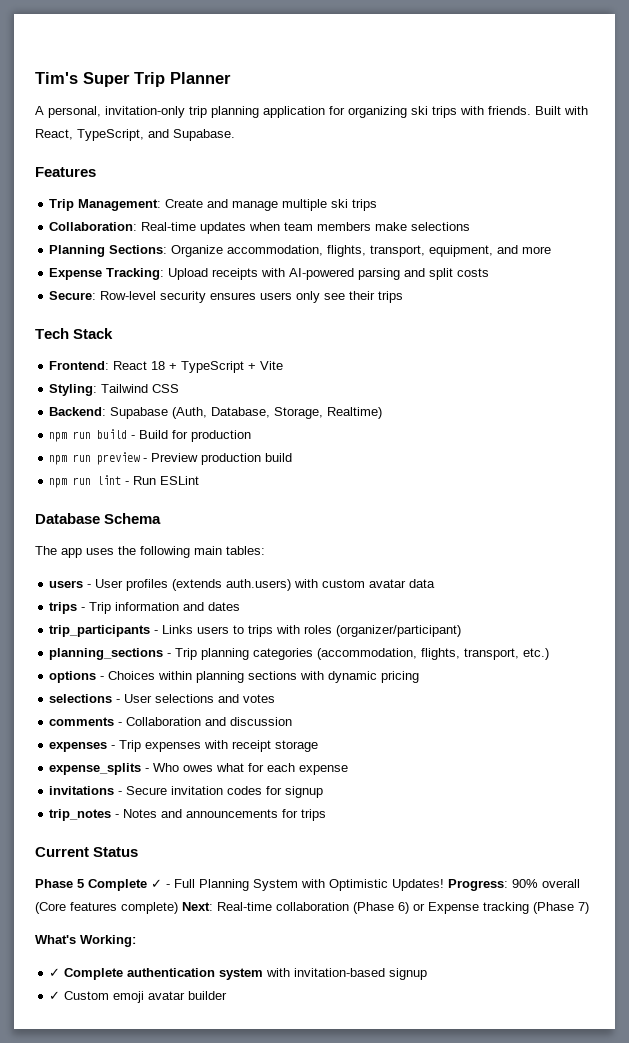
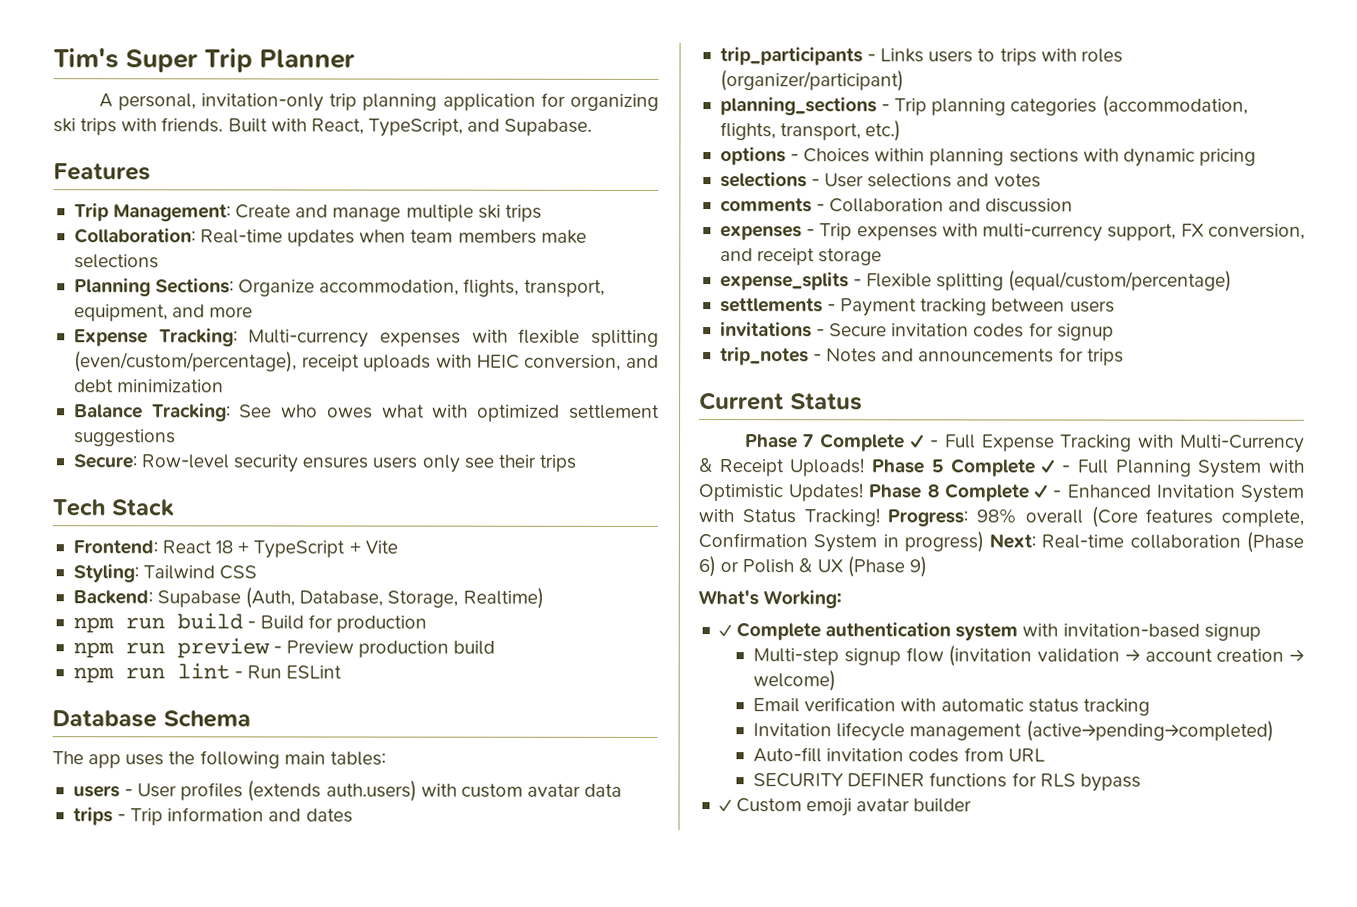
- Expense Tracking: Upload receipts with AI-powered parsing and split costs
+ Expense Tracking: Multi-currency expenses with flexible splitting (even/custom/percentage), receipt uploads with HEIC conversion, and debt minimization
+ Balance Tracking: See who owes what with optimized settlement suggestions
- expenses - Trip expenses with receipt storage
+ expenses - Trip expenses with multi-currency support, FX conversion, and receipt storage
- expense_splits - Who owes what for each expense
+ expense_splits - Flexible splitting (equal/custom/percentage)
+ settlements - Payment tracking between users
- Phase 5 Complete ✓ - Full Planning System with Optimistic Updates!
+ Phase 7 Complete ✓ - Full Expense Tracking with Multi-Currency & Receipt Uploads! Phase 5 Complete ✓ - Full Planning System with Optimistic Updates!
- Progress: 90% overall (Core features complete) Next: Real-time collaboration (Phase 6) or Expense tracking (Phase 7)
+ Phase 8 Complete ✓ - Enhanced Invitation System with Status Tracking! Progress: 98% overall (Core features complete, Confirmation System in progress) Next: Real-time collaboration (Phase 6) or Polish & UX (Phase 9)
+ Multi-step signup flow (invitation validation → account creation → welcome)
+ Email verification with automatic status tracking
+ Invitation lifecycle management (active→pending→completed)
+ Auto-fill invitation codes from URL
+ SECURITY DEFINER functions for RLS bypass

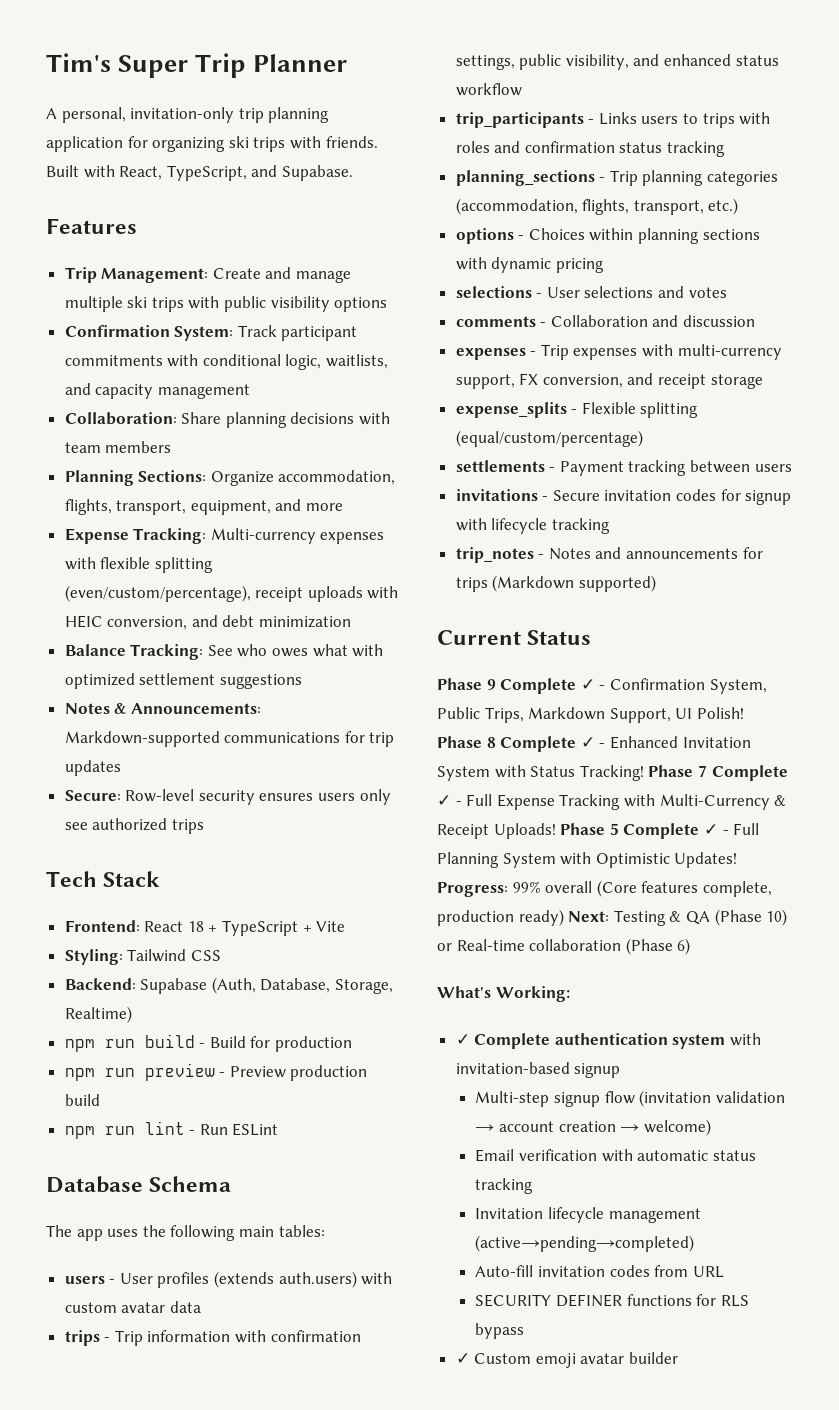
- Trip Management: Create and manage multiple ski trips
- Collaboration: Real-time updates when team members make selections
+ Trip Management: Create and manage multiple ski trips with public visibility options
+ Confirmation System: Track participant commitments with conditional logic, waitlists, and capacity management
+ Collaboration: Share planning decisions with team members
+ Notes & Announcements: Markdown-supported communications for trip updates
- Secure: Row-level security ensures users only see their trips
+ Secure: Row-level security ensures users only see authorized trips
- trips - Trip information and dates
+ trips - Trip information with confirmation settings, public visibility, and enhanced status workflow
- trip_participants - Links users to trips with roles (organizer/participant)
+ trip_participants - Links users to trips with roles and confirmation status tracking
- invitations - Secure invitation codes for signup
+ invitations - Secure invitation codes for signup with lifecycle tracking
- trip_notes - Notes and announcements for trips
+ trip_notes - Notes and announcements for trips (Markdown supported)
- Phase 7 Complete ✓ - Full Expense Tracking with Multi-Currency & Receipt Uploads!
+ Phase 9 Complete ✓ - Confirmation System, Public Trips, Markdown Support, UI Polish! Phase 8 Complete ✓ - Enhanced Invitation System with Status Tracking! Phase 7 Complete ✓ - Full Expense Tracking with Multi-Currency & Receipt Uploads!
- Phase 8 Complete ✓ - Enhanced Invitation System with Status Tracking! Progress: 98% overall (Core features complete, Confirmation System in progress) Next: Real-time collaboration (Phase 6) or Polish & UX (Phase 9)
+ Progress: 99% overall (Core features complete, production ready) Next: Testing & QA (Phase 10) or Real-time collaboration (Phase 6)

